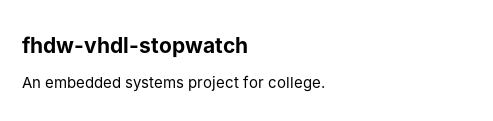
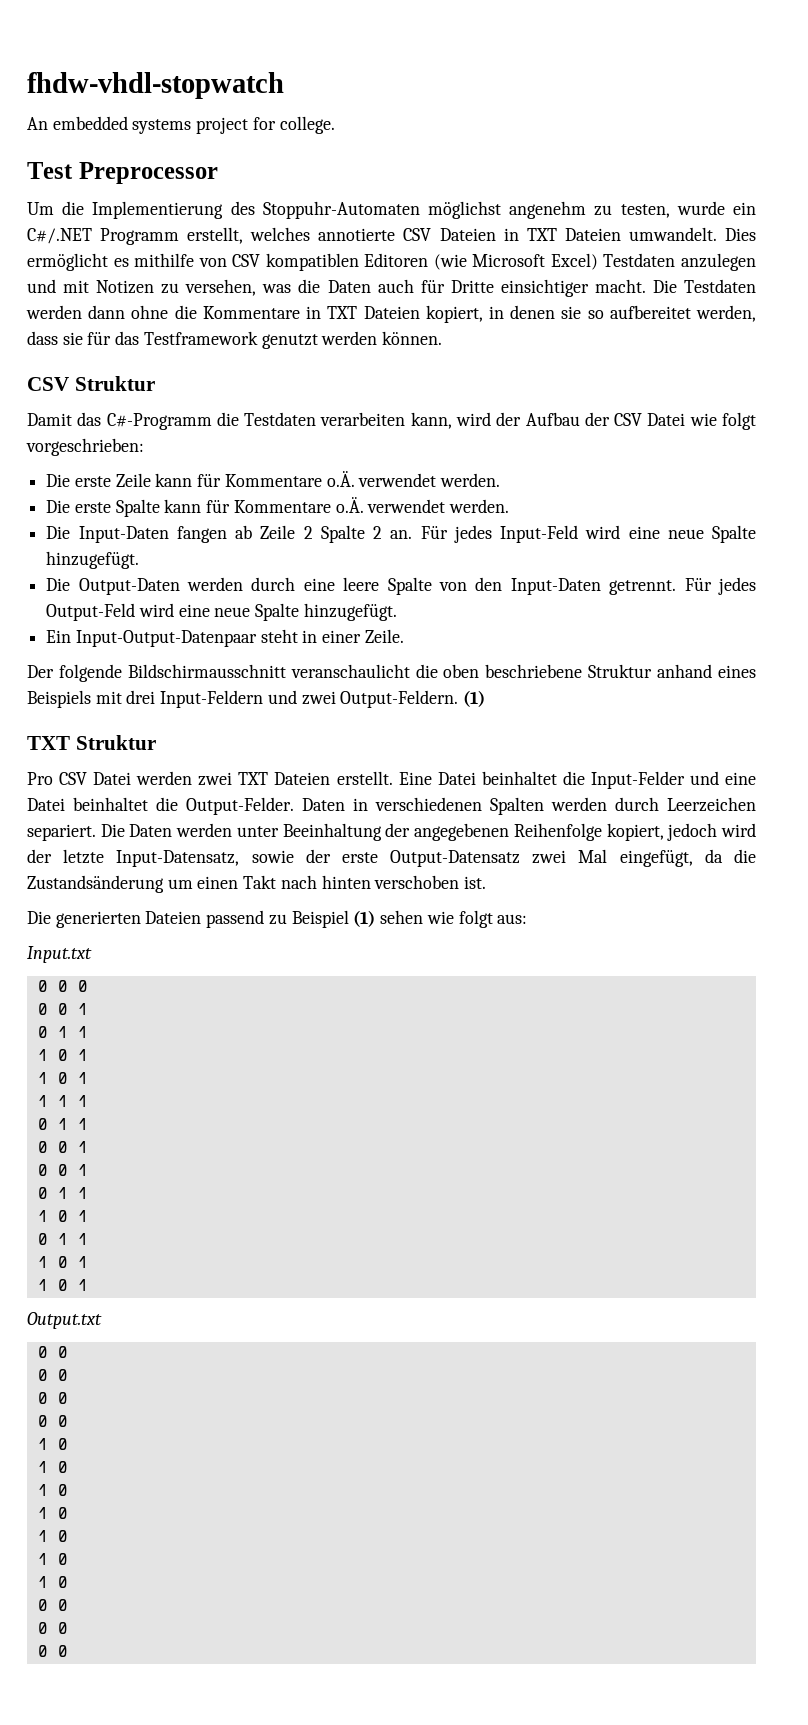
+ Test Preprocessor
+ Um die Implementierung des Stoppuhr-Automaten möglichst angenehm zu testen, wurde ein C#/.NET Programm erstellt, welches annotierte CSV Dateien in TXT Dateien umwandelt. Dies ermöglicht es mithilfe von CSV kompatiblen Editoren (wie Microsoft Excel) Testdaten anzulegen und mit Notizen zu versehen, was die Daten auch für Dritte einsichtiger macht. Die Testdaten werden dann ohne die Kommentare in TXT Dateien kopiert, in denen sie so aufbereitet werden, dass sie für das Testframework genutzt werden können.
+ CSV Struktur
+ Damit das C#-Programm die Testdaten verarbeiten kann, wird der Aufbau der CSV Datei wie folgt vorgeschrieben:
+ Die erste Zeile kann für Kommentare o.Ä. verwendet werden.
+ Die erste Spalte kann für Kommentare o.Ä. verwendet werden.
+ Die Input-Daten fangen ab Zeile 2 Spalte 2 an. Für jedes Input-Feld wird eine neue Spalte hinzugefügt.
+ Die Output-Daten werden durch eine leere Spalte von den Input-Daten getrennt. Für jedes Output-Feld wird eine neue Spalte hinzugefügt.
+ Ein Input-Output-Datenpaar steht in einer Zeile.
+ Der folgende Bildschirmausschnitt veranschaulicht die oben beschriebene Struktur anhand eines Beispiels mit drei Input-Feldern und zwei Output-Feldern. (1)
+ TXT Struktur
+ Pro CSV Datei werden zwei TXT Dateien erstellt. Eine Datei beinhaltet die Input-Felder und eine Datei beinhaltet die Output-Felder. Daten in verschiedenen Spalten werden durch Leerzeichen separiert. Die Daten werden unter Beeinhaltung der angegebenen Reihenfolge kopiert, jedoch wird der letzte Input-Datensatz, sowie der erste Output-Datensatz zwei Mal eingefügt, da die Zustandsänderung um einen Takt nach hinten verschoben ist.
+ Die generierten Dateien passend zu Beispiel (1) sehen wie folgt aus:
+ Input.txt
+ 0 0 0
+ 0 0 1
+ 0 1 1
+ 1 0 1
+ 1 0 1
+ 1 1 1
+ 0 1 1
+ 0 0 1
+ 0 0 1
+ 0 1 1
+ 1 0 1
+ 0 1 1
+ 1 0 1
+ 1 0 1
+ Output.txt
+ 0 0
+ 0 0
+ 0 0
+ 0 0
+ 1 0
+ 1 0
+ 1 0
+ 1 0
+ 1 0
+ 1 0
+ 1 0
+ 0 0
+ 0 0
+ 0 0

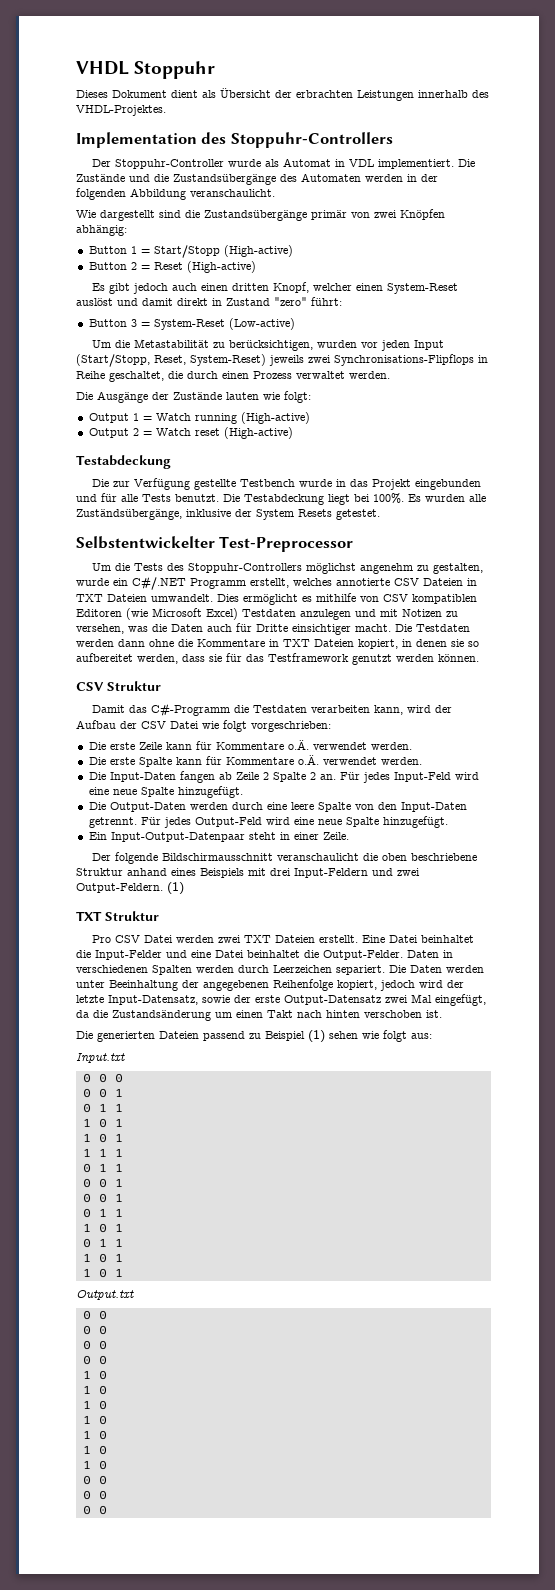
- fhdw-vhdl-stopwatch
- An embedded systems project for college.
- Test Preprocessor
- Um die Implementierung des Stoppuhr-Automaten möglichst angenehm zu testen, wurde ein C#/.NET Programm erstellt, welches annotierte CSV Dateien in TXT Dateien umwandelt.
+ VHDL Stoppuhr
+ Dieses Dokument dient als Übersicht der erbrachten Leistungen innerhalb des VHDL-Projektes.
+ Implementation des Stoppuhr-Controllers
+ Der Stoppuhr-Controller wurde als Automat in VDL implementiert. Die Zustände und die Zustandsübergänge des Automaten werden in der folgenden Abbildung veranschaulicht.
+ Wie dargestellt sind die Zustandsübergänge primär von zwei Knöpfen abhängig:
+ Button 1 = Start/Stopp (High-active)
+ Button 2 = Reset (High-active)
+ Es gibt jedoch auch einen dritten Knopf, welcher einen System-Reset auslöst und damit direkt in Zustand "zero" führt:
+ Button 3 = System-Reset (Low-active)
+ Um die Metastabilität zu berücksichtigen, wurden vor jeden Input (Start/Stopp, Reset, System-Reset) jeweils zwei Synchronisations-Flipflops in Reihe geschaltet, die durch einen Prozess verwaltet werden.
+ Die Ausgänge der Zustände lauten wie folgt:
+ Output 1 = Watch running (High-active)
+ Output 2 = Watch reset (High-active)
+ Testabdeckung
+ Die zur Verfügung gestellte Testbench wurde in das Projekt eingebunden und für alle Tests benutzt. Die Testabdeckung liegt bei 100%. Es wurden alle Zuständsübergänge, inklusive der System Resets getestet.
+ Selbstentwickelter Test-Preprocessor
+ Um die Tests des Stoppuhr-Controllers möglichst angenehm zu gestalten, wurde ein C#/.NET Programm erstellt, welches annotierte CSV Dateien in TXT Dateien umwandelt.

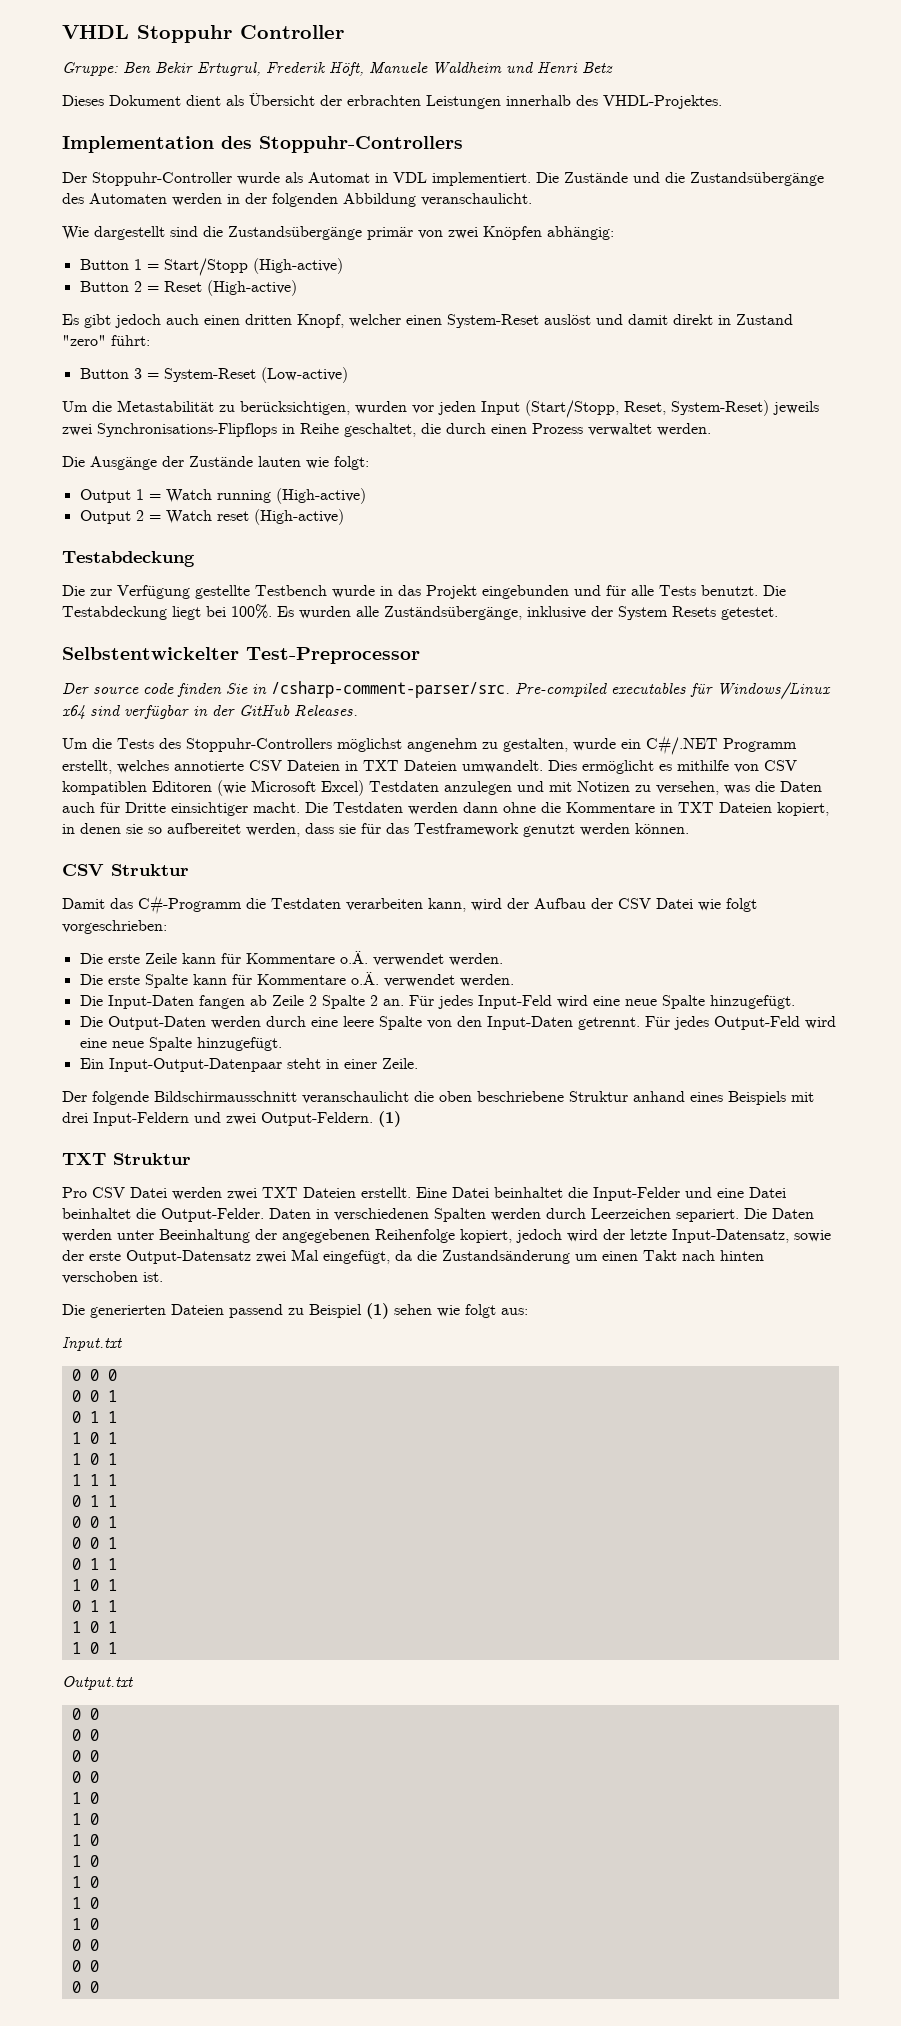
- VHDL Stoppuhr
+ VHDL Stoppuhr Controller
+ Gruppe: Ben Bekir Ertugrul, Frederik Höft, Manuele Waldheim und Henri Betz
+ Der source code finden Sie in /csharp-comment-parser/src. Pre-compiled executables für Windows/Linux x64 sind verfügbar in der GitHub Releases.

